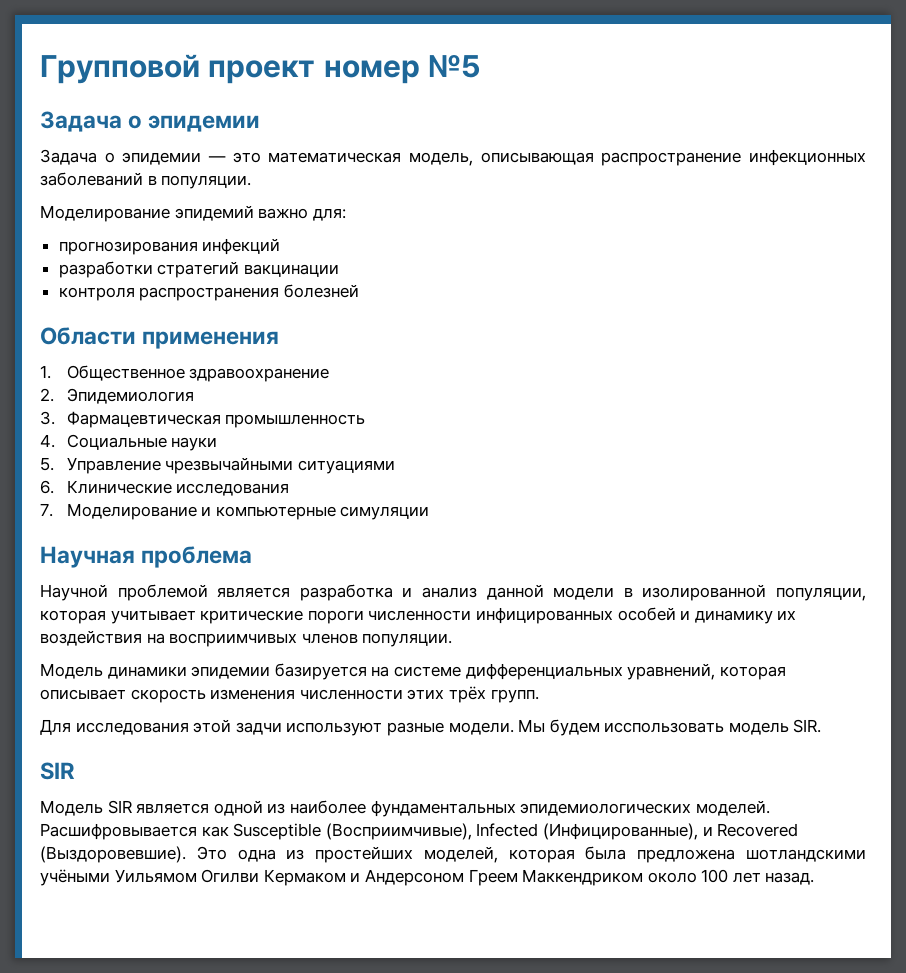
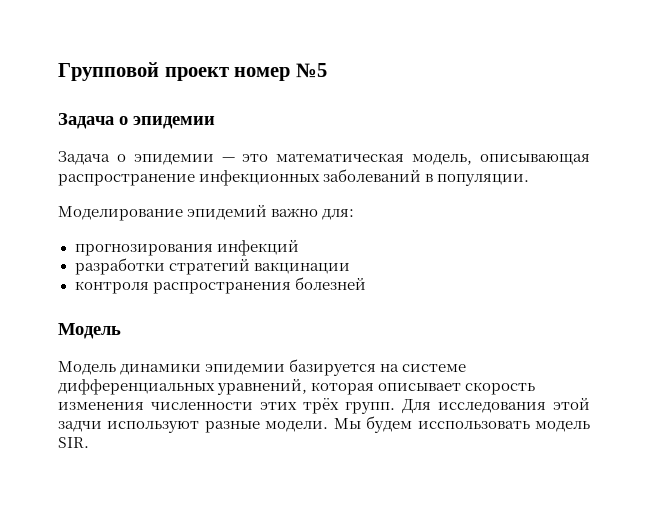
  контроля распространения болезней
- Области применения
- 1. Общественное здравоохранение
- 2. Эпидемиология
- 3. Фармацевтическая промышленность
- 4. Социальные науки
- 5. Управление чрезвычайными ситуациями
- 6. Клинические исследования
- 7. Моделирование и компьютерные симуляции
- Научная проблема
- Научной проблемой является разработка и анализ данной модели в изолированной популяции, которая учитывает критические пороги численности инфицированных особей и динамику их воздействия на восприимчивых членов популяции.
+ Модель
- Модель динамики эпидемии базируется на системе дифференциальных уравнений, которая описывает скорость изменения численности этих трёх групп.
- Для исследования этой задчи используют разные модели.
+ Модель динамики эпидемии базируется на системе дифференциальных уравнений, которая описывает скорость изменения численности этих трёх групп. Для исследования этой задчи используют разные модели.
  Мы будем исспользовать модель SIR.
- SIR
- Модель SIR является одной из наиболее фундаментальных эпидемиологических моделей. Расшифровывается как Susceptible (Восприимчивые), Infected (Инфицированные), и Recovered (Выздоровевшие). Это одна из простейших моделей, которая была предложена шотландскими учёными Уильямом Огилви Кермаком и Андерсоном Греем Маккендриком около 100 лет назад.

